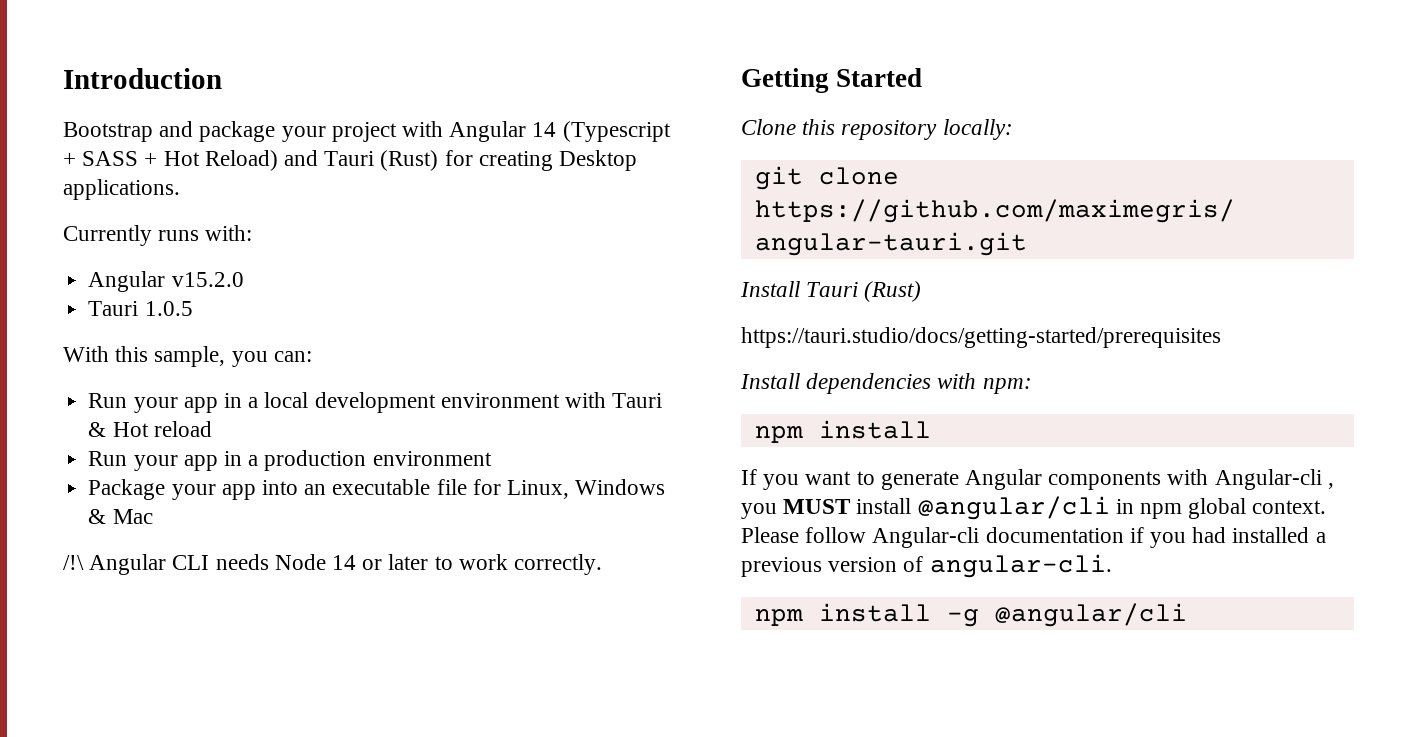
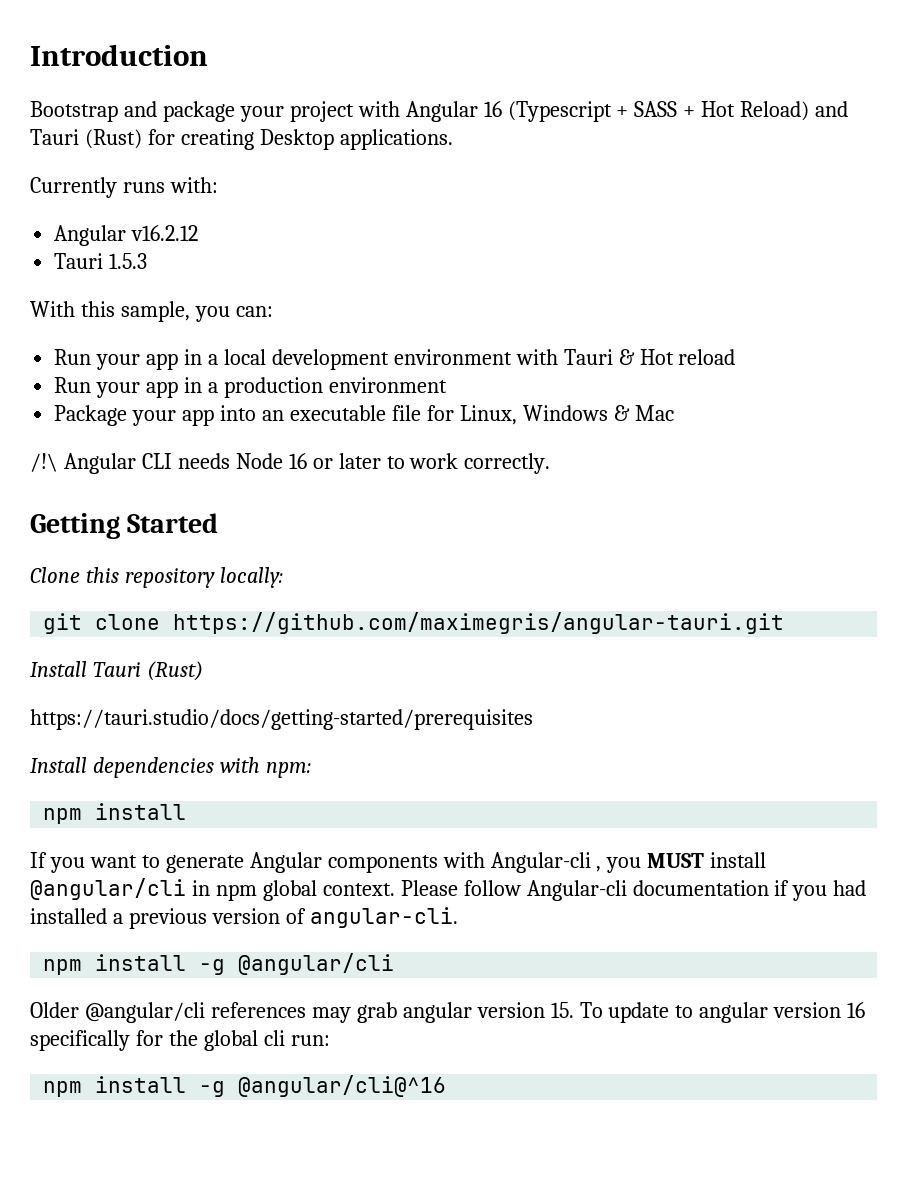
- Bootstrap and package your project with Angular 14 (Typescript + SASS + Hot Reload) and Tauri (Rust) for creating Desktop applications.
+ Bootstrap and package your project with Angular 16 (Typescript + SASS + Hot Reload) and Tauri (Rust) for creating Desktop applications.
- Angular v15.2.0
- Tauri 1.0.5
+ Angular v16.2.12
+ Tauri 1.5.3
- /!\ Angular CLI needs Node 14 or later to work correctly.
+ /!\ Angular CLI needs Node 16 or later to work correctly.
+ Older @angular/cli references may grab angular version 15. To update to angular version 16 specifically for the global cli run:
+ npm install -g @angular/cli@^16

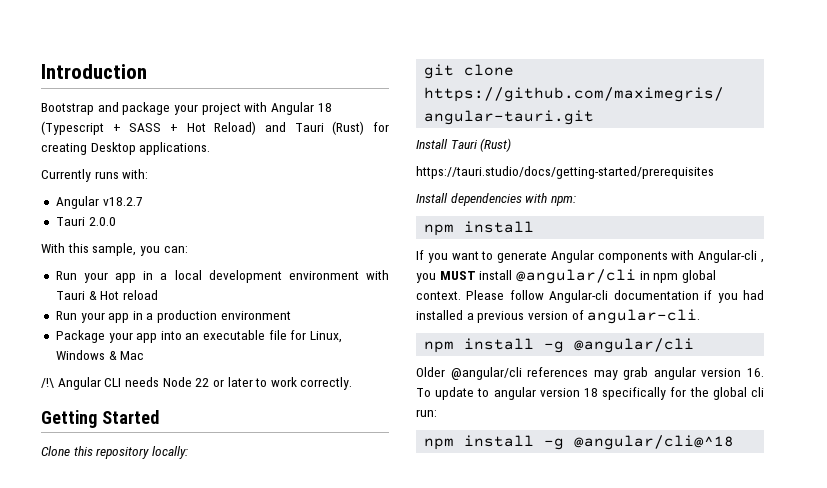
- Bootstrap and package your project with Angular 16 (Typescript + SASS + Hot Reload) and Tauri (Rust) for creating Desktop applications.
+ Bootstrap and package your project with Angular 18 (Typescript + SASS + Hot Reload) and Tauri (Rust) for creating Desktop applications.
- Angular v16.2.12
- Tauri 1.5.3
+ Angular v18.2.7
+ Tauri 2.0.0
- /!\ Angular CLI needs Node 16 or later to work correctly.
+ /!\ Angular CLI needs Node 22 or later to work correctly.
- Older @angular/cli references may grab angular version 15. To update to angular version 16 specifically for the global cli run:
+ Older @angular/cli references may grab angular version 16. To update to angular version 18 specifically for the global cli run:
- npm install -g @angular/cli@^16
+ npm install -g @angular/cli@^18

